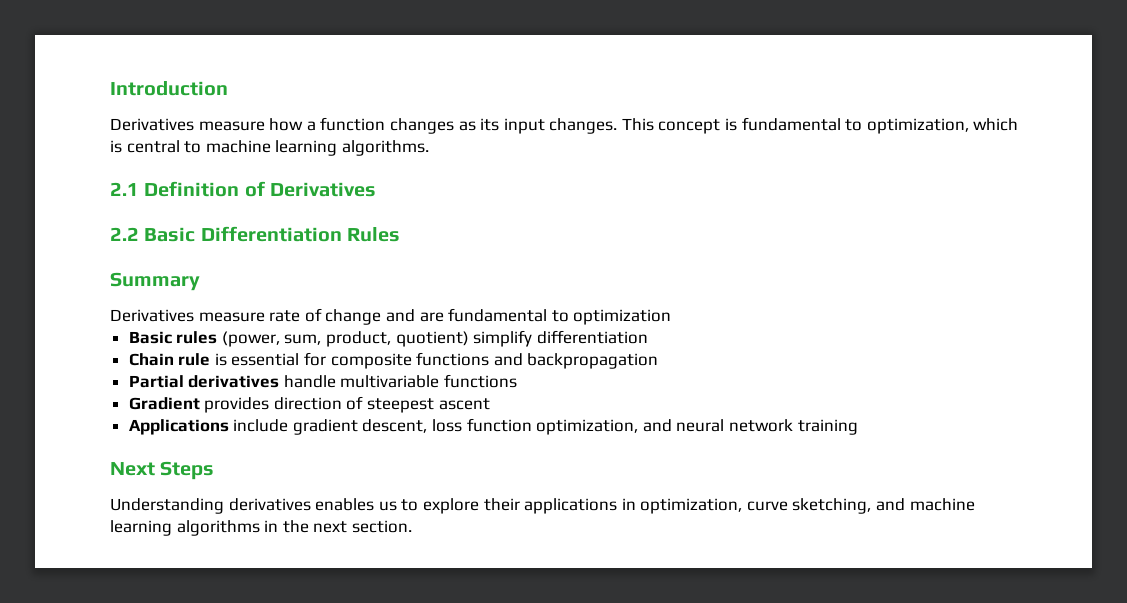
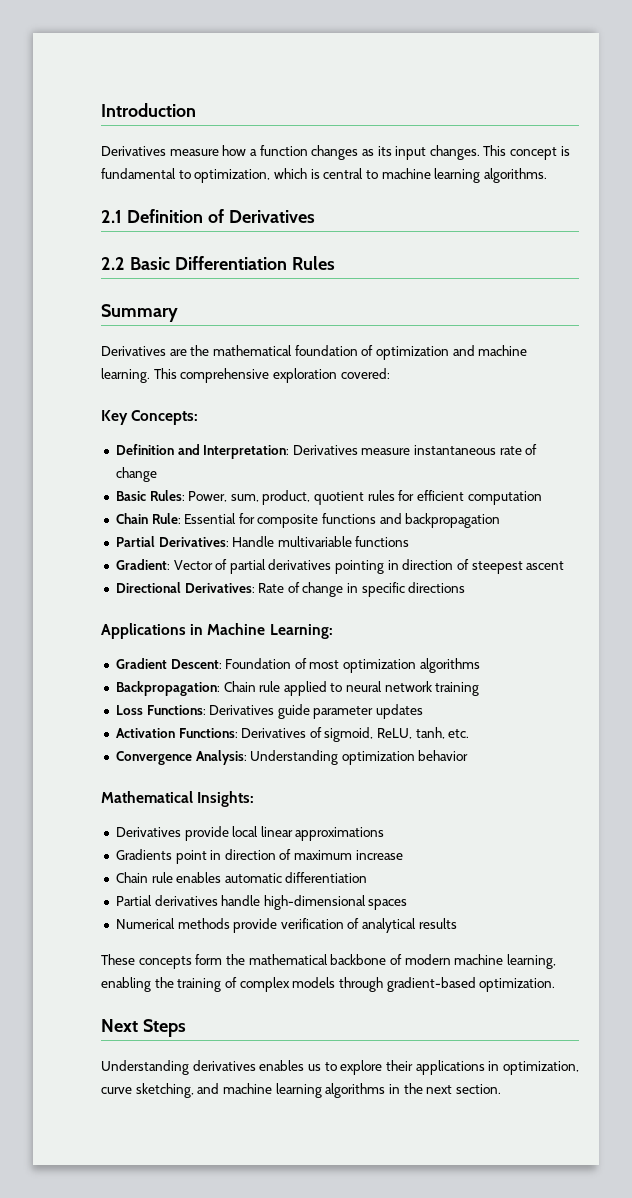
- Derivatives measure rate of change and are fundamental to optimization
- Basic rules (power, sum, product, quotient) simplify differentiation
- Chain rule is essential for composite functions and backpropagation
+ Derivatives are the mathematical foundation of optimization and machine learning. This comprehensive exploration covered:
+ Key Concepts:
+ Definition and Interpretation: Derivatives measure instantaneous rate of change
+ Basic Rules: Power, sum, product, quotient rules for efficient computation
+ Chain Rule: Essential for composite functions and backpropagation
- Partial derivatives handle multivariable functions
+ Partial Derivatives: Handle multivariable functions
- Gradient provides direction of steepest ascent
- Applications include gradient descent, loss function optimization, and neural network training
+ Gradient: Vector of partial derivatives pointing in direction of steepest ascent
+ Directional Derivatives: Rate of change in specific directions
+ Applications in Machine Learning:
+ Gradient Descent: Foundation of most optimization algorithms
+ Backpropagation: Chain rule applied to neural network training
+ Loss Functions: Derivatives guide parameter updates
+ Activation Functions: Derivatives of sigmoid, ReLU, tanh, etc.
+ Convergence Analysis: Understanding optimization behavior
+ Mathematical Insights:
+ Derivatives provide local linear approximations
+ Gradients point in direction of maximum increase
+ Chain rule enables automatic differentiation
+ Partial derivatives handle high-dimensional spaces
+ Numerical methods provide verification of analytical results
+ These concepts form the mathematical backbone of modern machine learning, enabling the training of complex models through gradient-based optimization.

